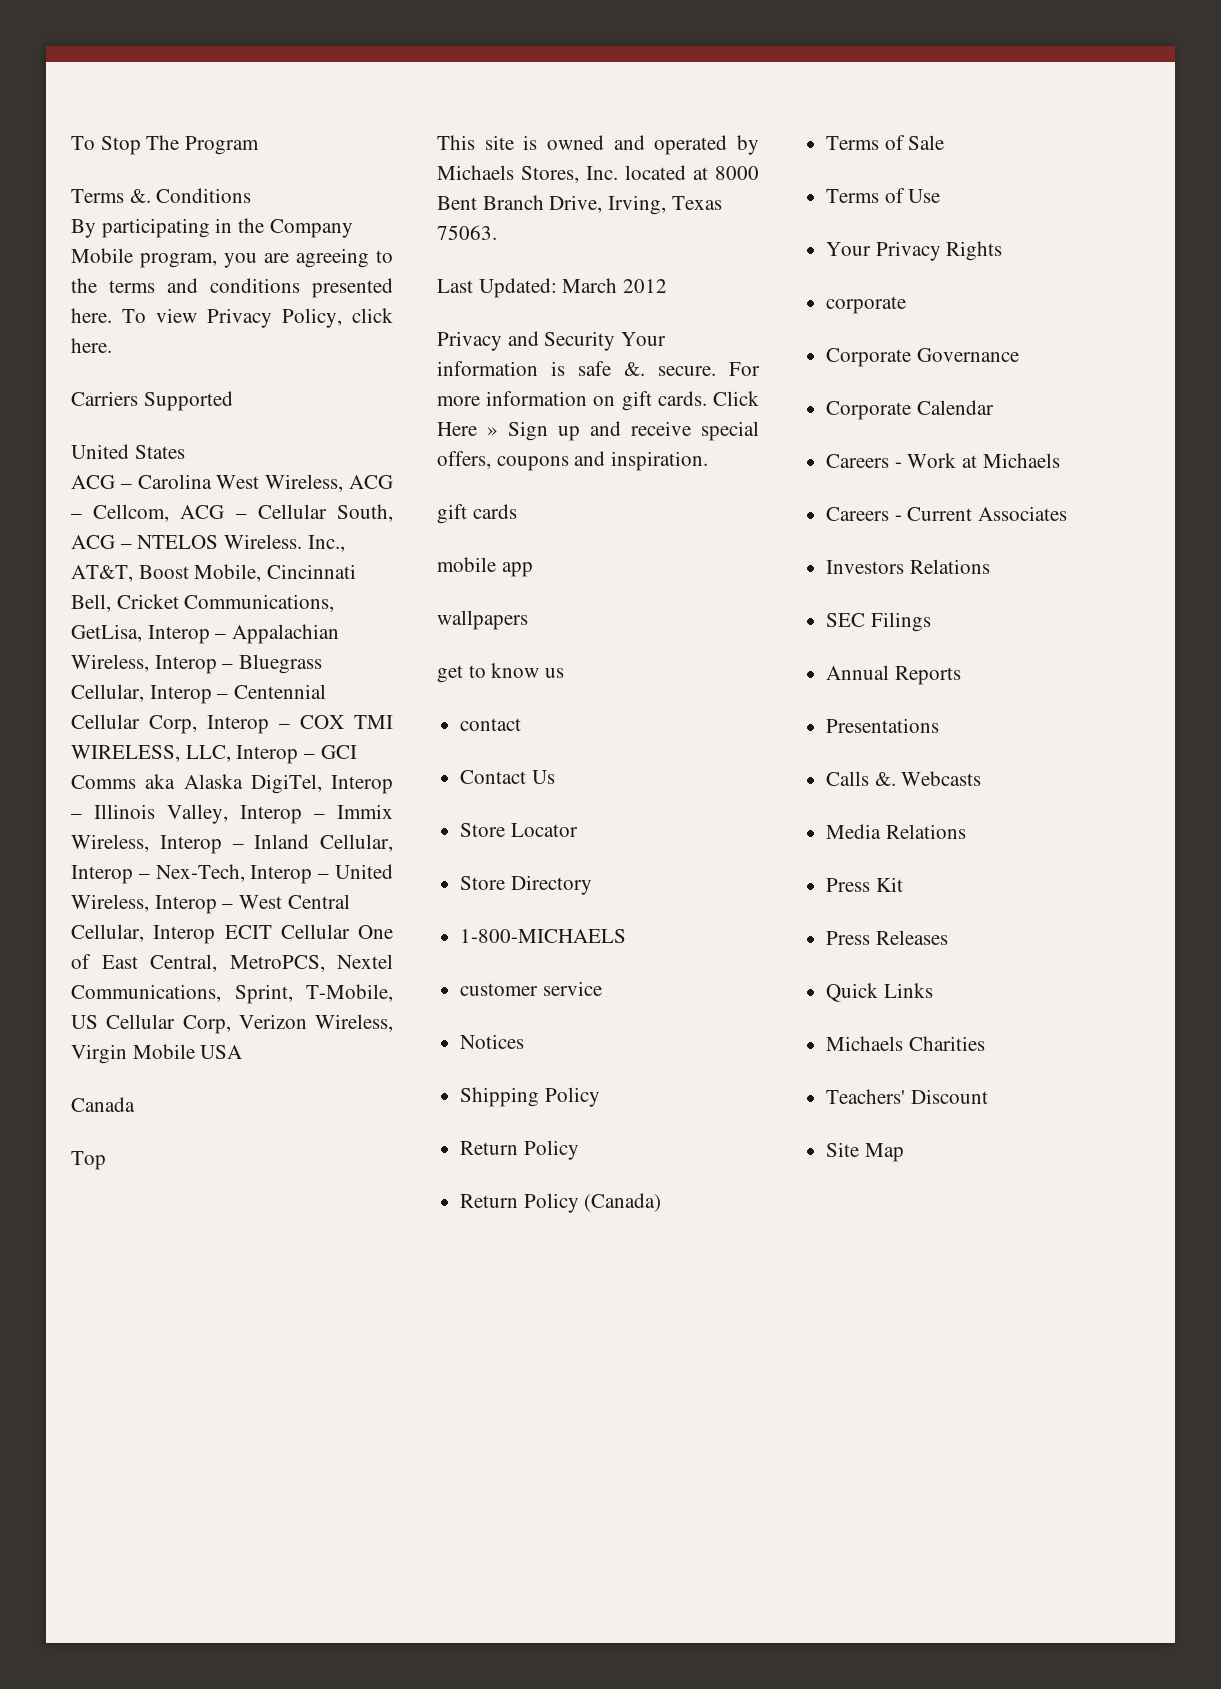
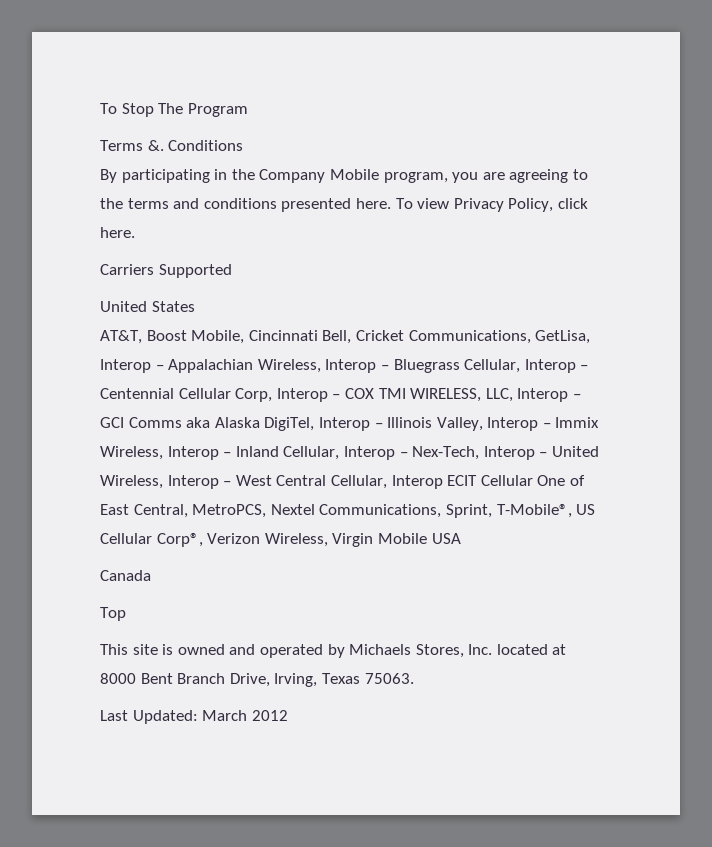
- ACG – Carolina West Wireless, ACG – Cellcom, ACG – Cellular South, ACG – NTELOS Wireless. Inc., AT&T, Boost Mobile, Cincinnati Bell, Cricket Communications, GetLisa, Interop – Appalachian Wireless, Interop – Bluegrass Cellular, Interop – Centennial Cellular Corp, Interop – COX TMI WIRELESS, LLC, Interop – GCI Comms aka Alaska DigiTel, Interop – Illinois Valley, Interop – Immix Wireless, Interop – Inland Cellular, Interop – Nex-Tech, Interop – United Wireless, Interop – West Central Cellular, Interop ECIT Cellular One of East Central, MetroPCS, Nextel Communications, Sprint, T-Mobile, US Cellular Corp, Verizon Wireless, Virgin Mobile USA
+ AT&T, Boost Mobile, Cincinnati Bell, Cricket Communications, GetLisa, Interop – Appalachian Wireless, Interop – Bluegrass Cellular, Interop – Centennial Cellular Corp, Interop – COX TMI WIRELESS, LLC, Interop – GCI Comms aka Alaska DigiTel, Interop – Illinois Valley, Interop – Immix Wireless, Interop – Inland Cellular, Interop – Nex-Tech, Interop – United Wireless, Interop – West Central Cellular, Interop ECIT Cellular One of East Central, MetroPCS, Nextel Communications, Sprint, T-Mobile®, US Cellular Corp®, Verizon Wireless, Virgin Mobile USA
- Privacy and Security Your information is safe &. secure. For more information on gift cards. Click Here » Sign up and receive special offers, coupons and inspiration.
- gift cards
- mobile app
- wallpapers
- get to know us
- contact
- Contact Us
- Store Locator
- Store Directory
- 1-800-MICHAELS
- customer service
- Notices
- Shipping Policy
- Return Policy
- Return Policy (Canada)
- Terms of Sale
- Terms of Use
- Your Privacy Rights
- corporate
- Corporate Governance
- Corporate Calendar
- Careers - Work at Michaels
- Careers - Current Associates
- Investors Relations
- SEC Filings
- Annual Reports
- Presentations
- Calls &. Webcasts
- Media Relations
- Press Kit
- Press Releases
- Quick Links
- Michaels Charities
- Teachers' Discount
- Site Map

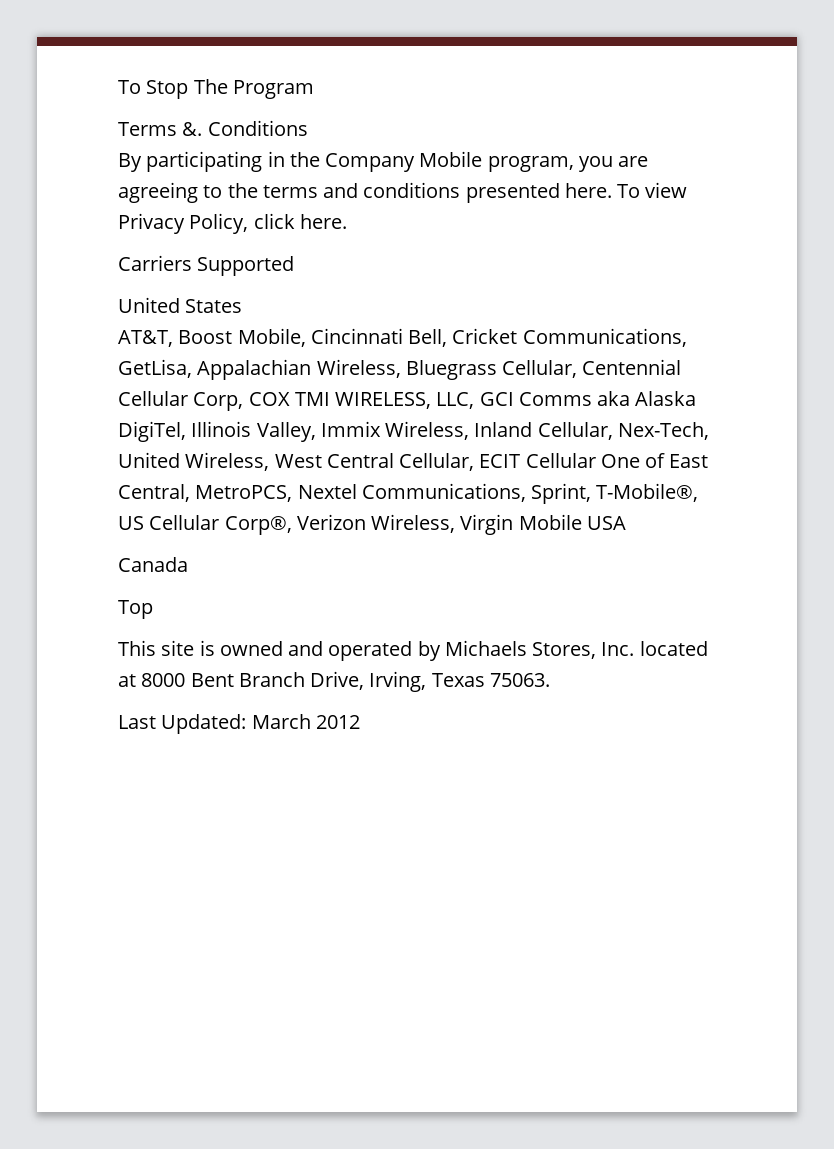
- AT&T, Boost Mobile, Cincinnati Bell, Cricket Communications, GetLisa, Interop – Appalachian Wireless, Interop – Bluegrass Cellular, Interop – Centennial Cellular Corp, Interop – COX TMI WIRELESS, LLC, Interop – GCI Comms aka Alaska DigiTel, Interop – Illinois Valley, Interop – Immix Wireless, Interop – Inland Cellular, Interop – Nex-Tech, Interop – United Wireless, Interop – West Central Cellular, Interop ECIT Cellular One of East Central, MetroPCS, Nextel Communications, Sprint, T-Mobile®, US Cellular Corp®, Verizon Wireless, Virgin Mobile USA
+ AT&T, Boost Mobile, Cincinnati Bell, Cricket Communications, GetLisa, Appalachian Wireless, Bluegrass Cellular, Centennial Cellular Corp, COX TMI WIRELESS, LLC, GCI Comms aka Alaska DigiTel, Illinois Valley, Immix Wireless, Inland Cellular, Nex-Tech, United Wireless, West Central Cellular, ECIT Cellular One of East Central, MetroPCS, Nextel Communications, Sprint, T-Mobile®, US Cellular Corp®, Verizon Wireless, Virgin Mobile USA

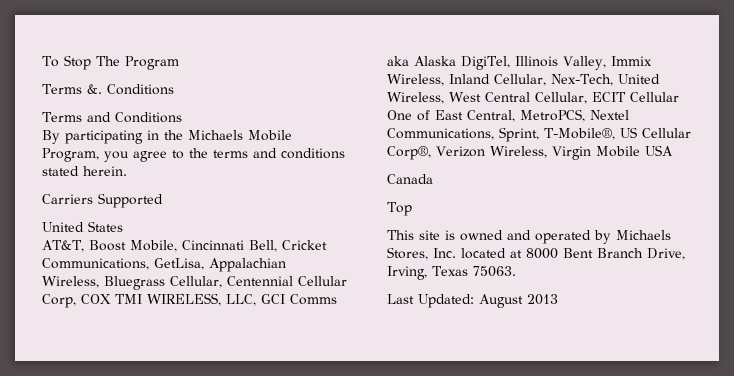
+ Terms and Conditions
- By participating in the Company Mobile program, you are agreeing to the terms and conditions presented here. To view Privacy Policy, click here.
+ By participating in the Michaels Mobile Program, you agree to the terms and conditions stated herein.
- Last Updated: March 2012
+ Last Updated: August 2013

